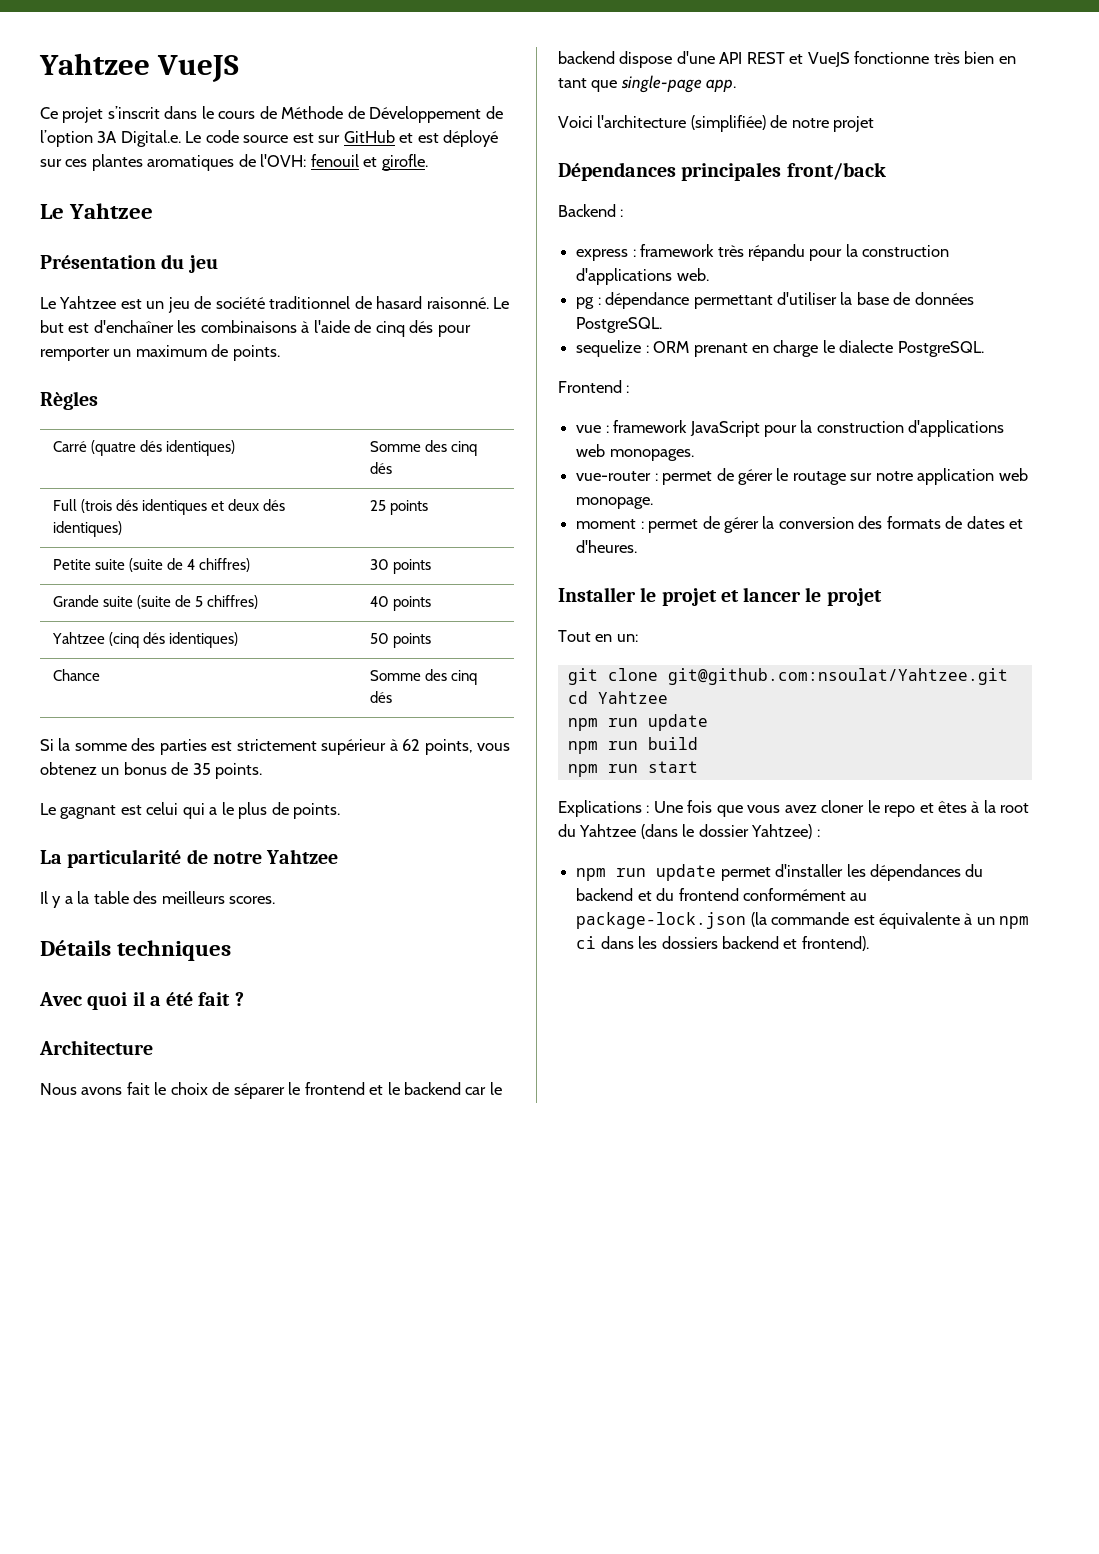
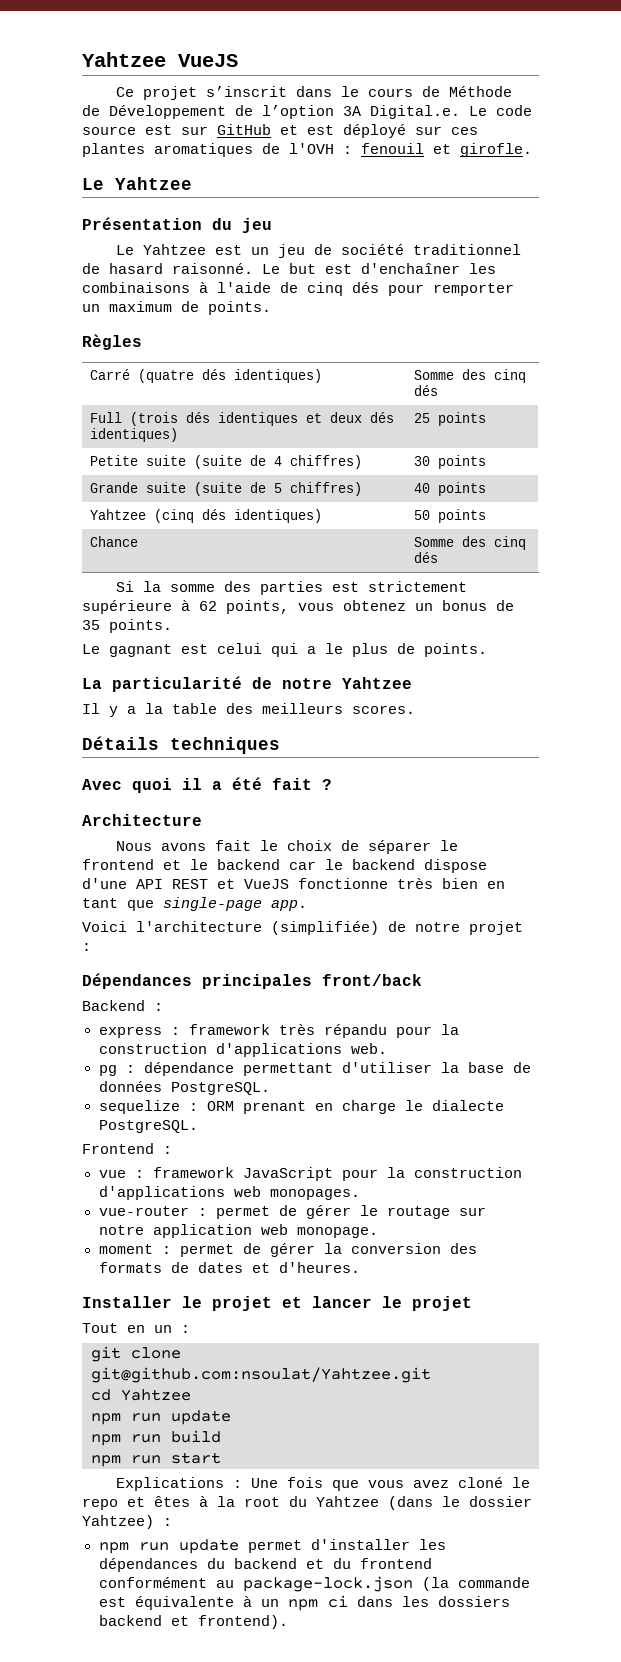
- Ce projet s’inscrit dans le cours de Méthode de Développement de l’option 3A Digital.e. Le code source est sur GitHub et est déployé sur ces plantes aromatiques de l'OVH: fenouil et girofle.
+ Ce projet s’inscrit dans le cours de Méthode de Développement de l’option 3A Digital.e. Le code source est sur GitHub et est déployé sur ces plantes aromatiques de l'OVH : fenouil et girofle.
- Si la somme des parties est strictement supérieur à 62 points, vous obtenez un bonus de 35 points.
+ Si la somme des parties est strictement supérieure à 62 points, vous obtenez un bonus de 35 points.
- Voici l'architecture (simplifiée) de notre projet
+ Voici l'architecture (simplifiée) de notre projet :
- Tout en un:
+ Tout en un :
- Explications : Une fois que vous avez cloner le repo et êtes à la root du Yahtzee (dans le dossier Yahtzee) :
+ Explications : Une fois que vous avez cloné le repo et êtes à la root du Yahtzee (dans le dossier Yahtzee) :

